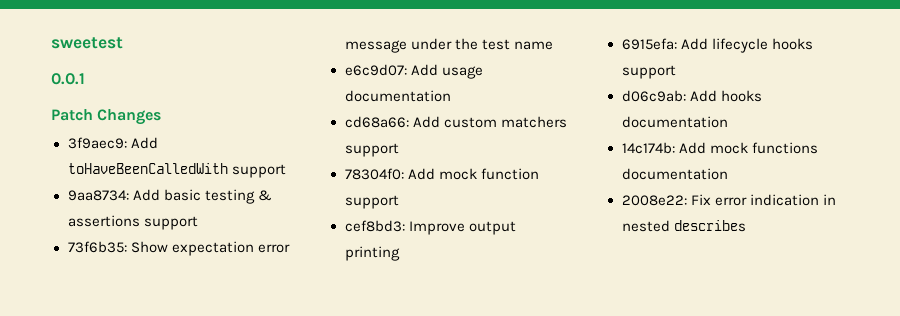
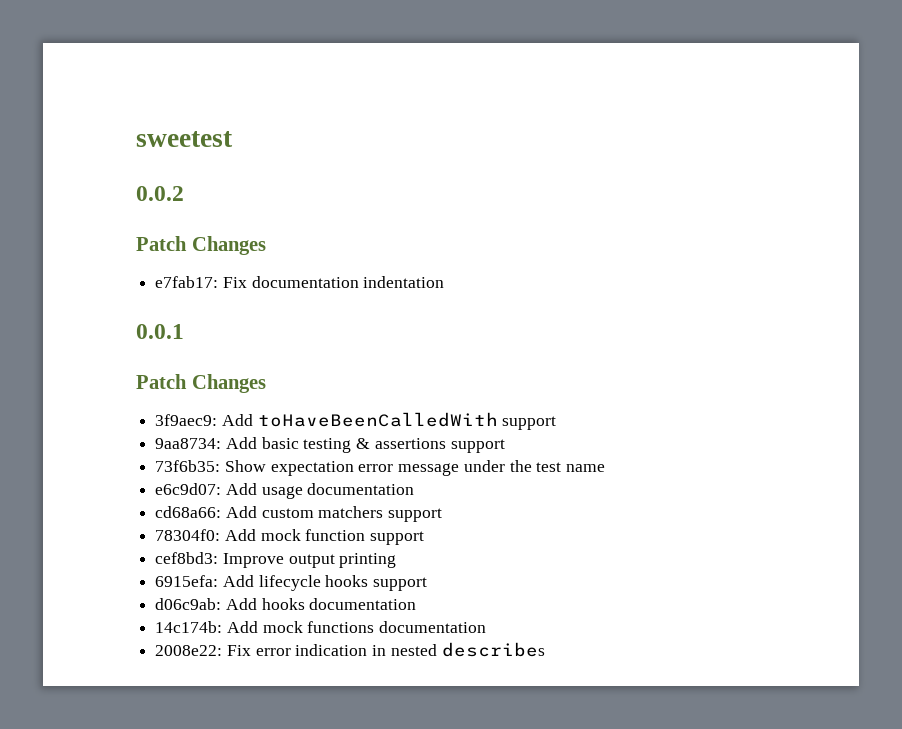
+ 0.0.2
+ Patch Changes
+ e7fab17: Fix documentation indentation

